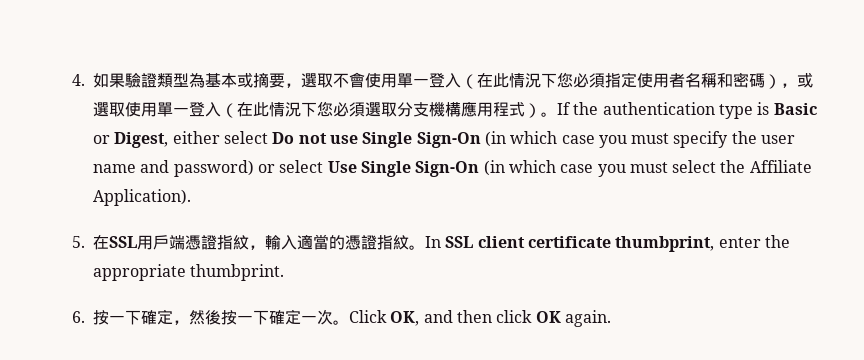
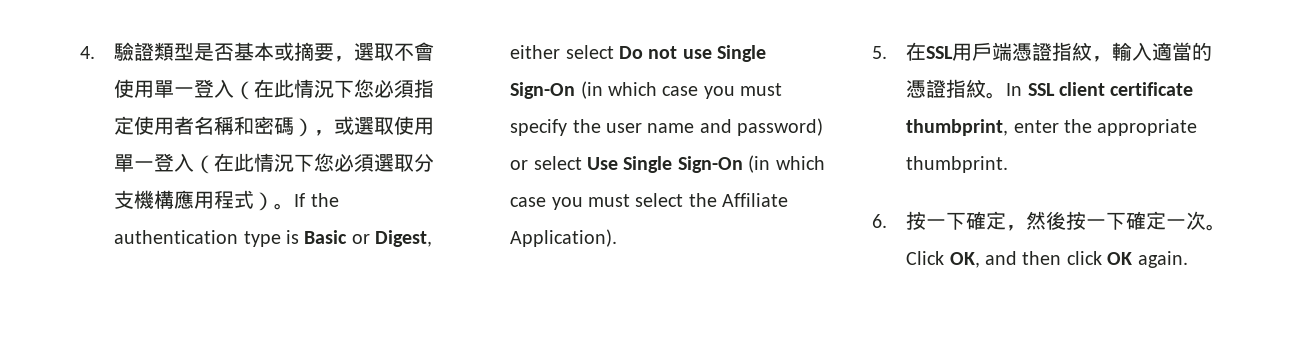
- 4.如果驗證類型為基本或摘要，選取不會使用單一登入（在此情況下您必須指定使用者名稱和密碼），或選取使用單一登入（在此情況下您必須選取分支機構應用程式）。
+ 4.驗證類型是否基本或摘要，選取不會使用單一登入（在此情況下您必須指定使用者名稱和密碼），或選取使用單一登入（在此情況下您必須選取分支機構應用程式）。

